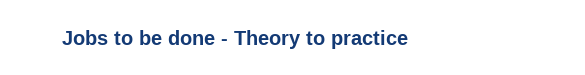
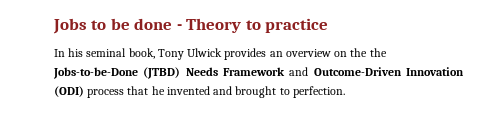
+ In his seminal book, Tony Ulwick provides an overview on the the Jobs-to-be-Done (JTBD) Needs Framework and Outcome-Driven Innovation (ODI) process that he invented and brought to perfection.

